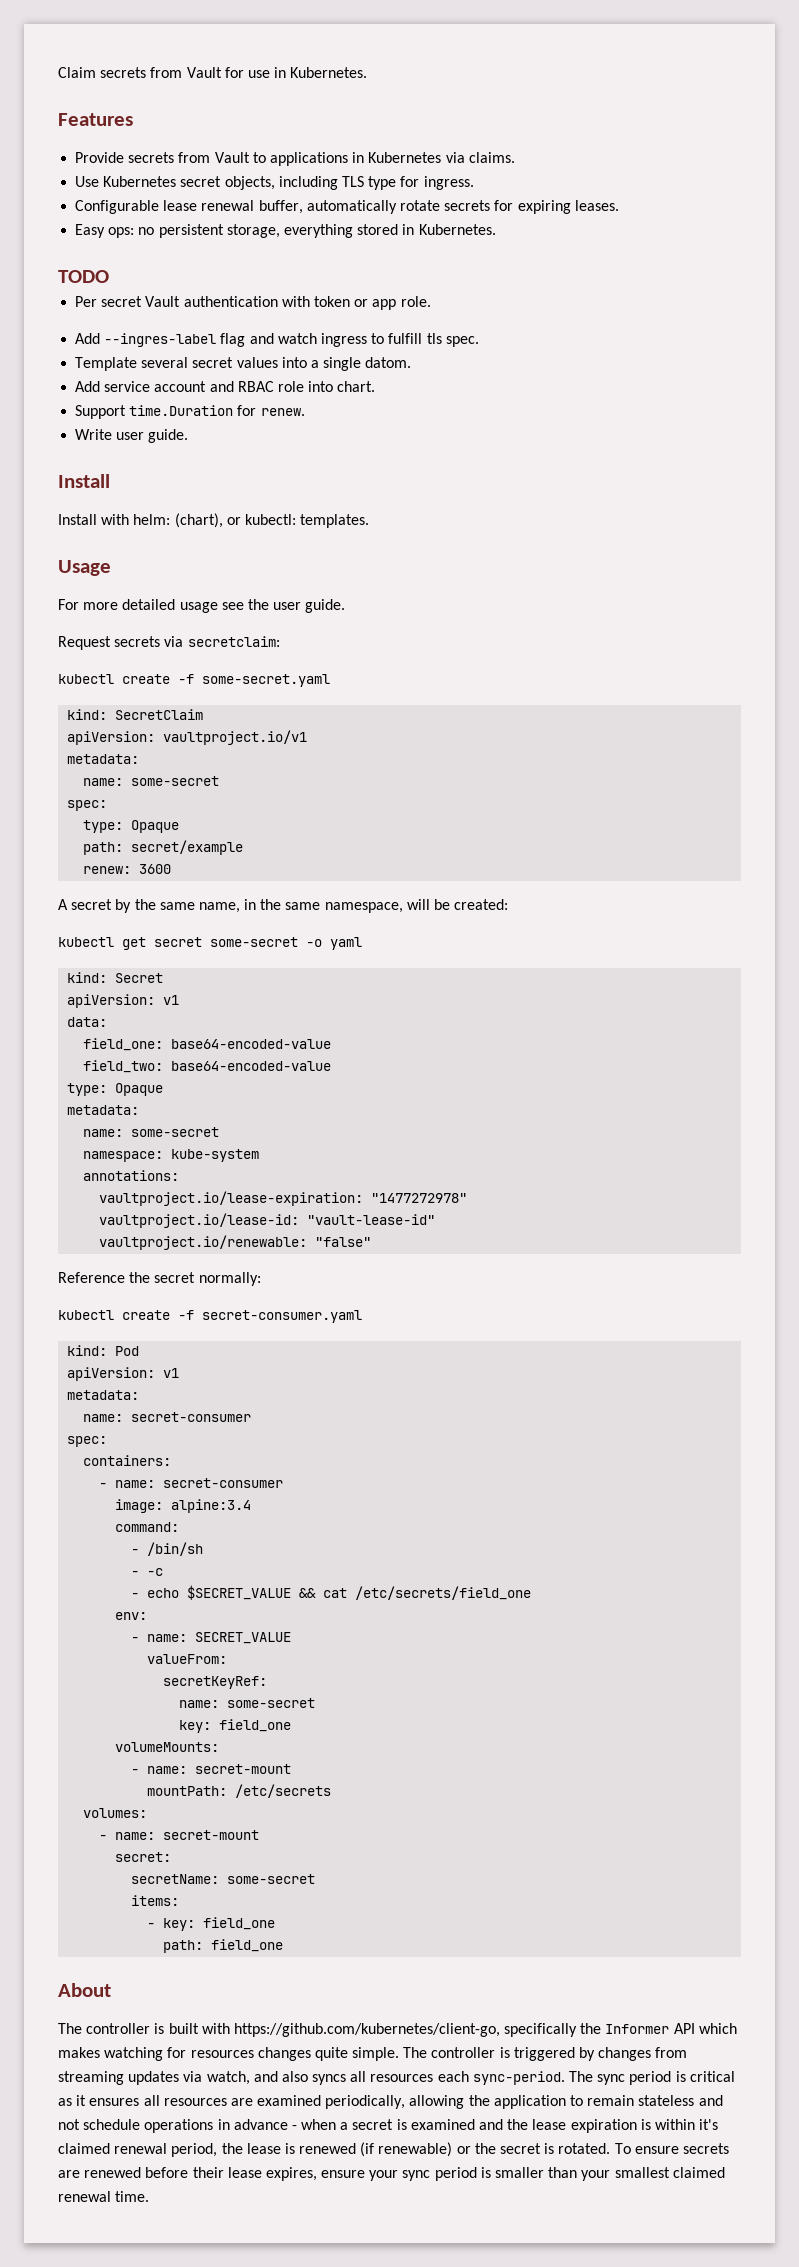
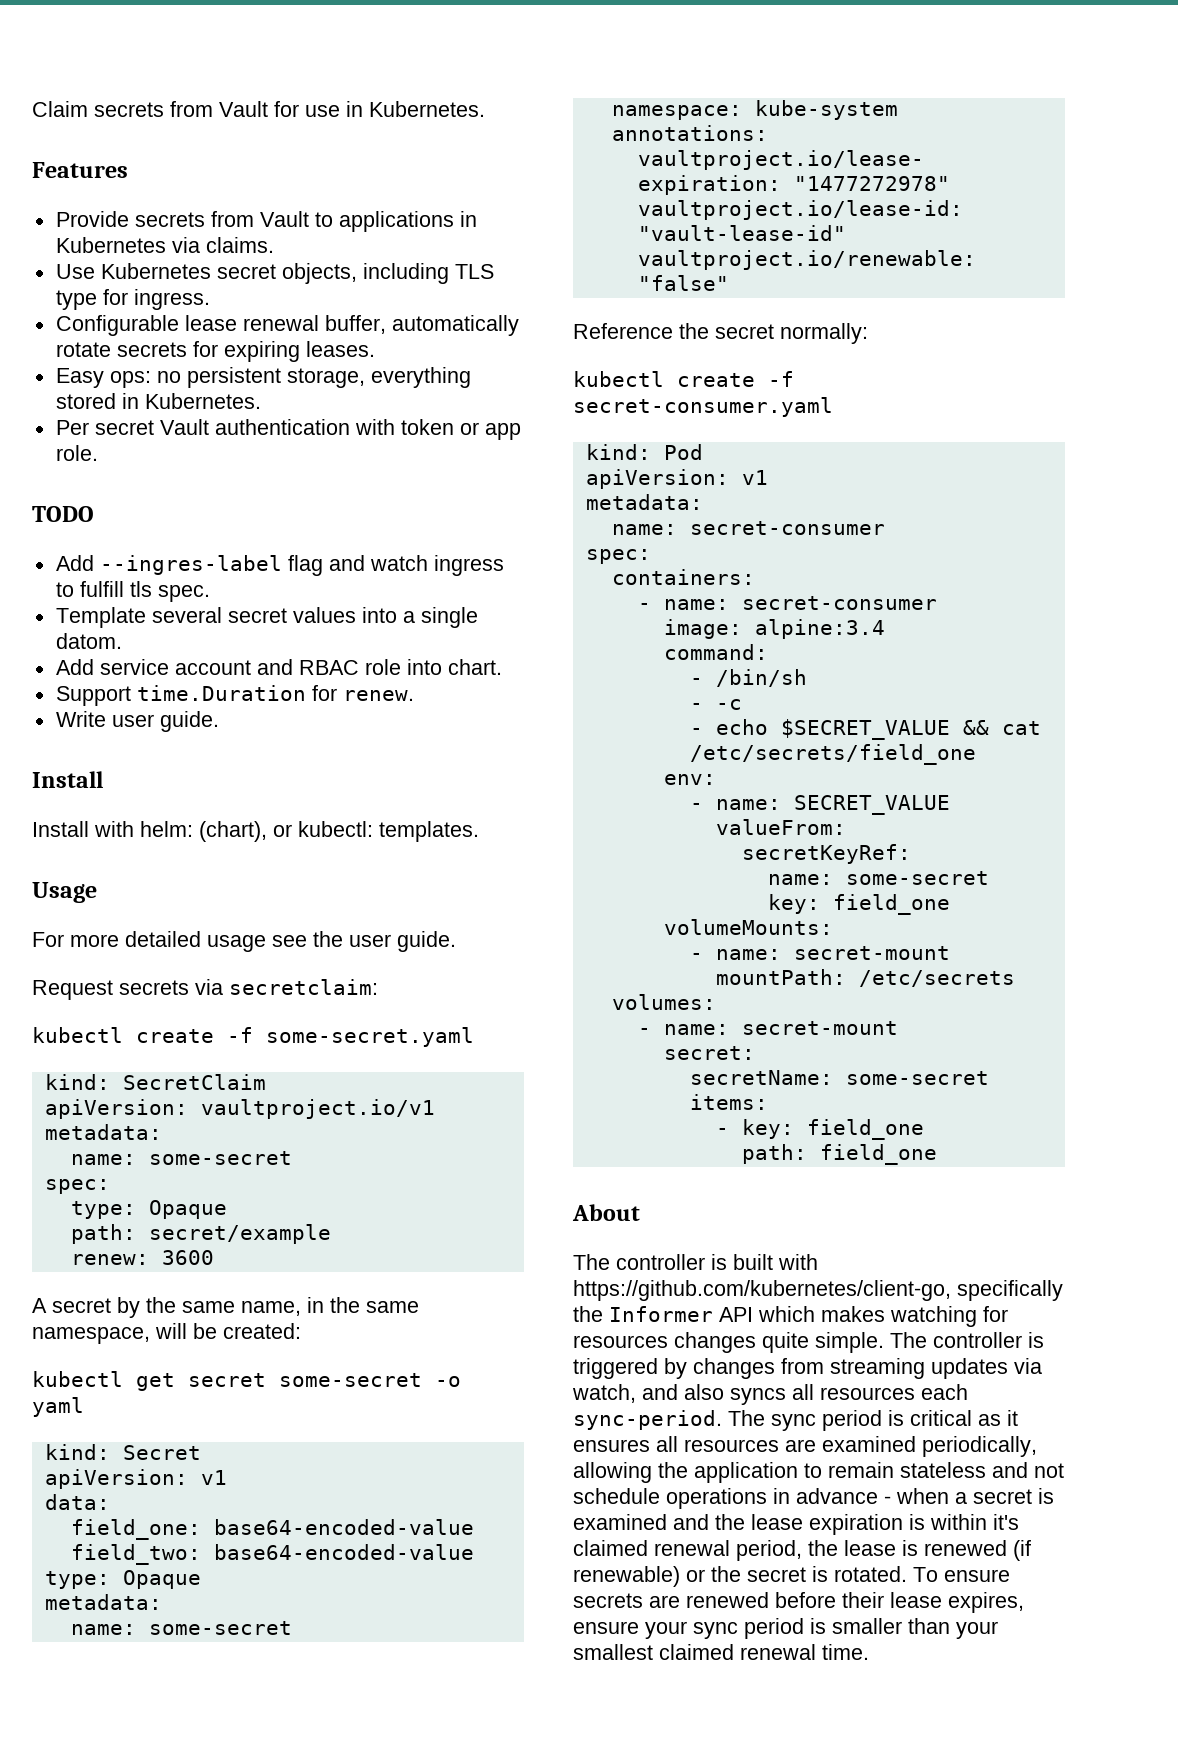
- TODO
+ TODO

